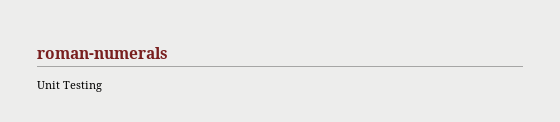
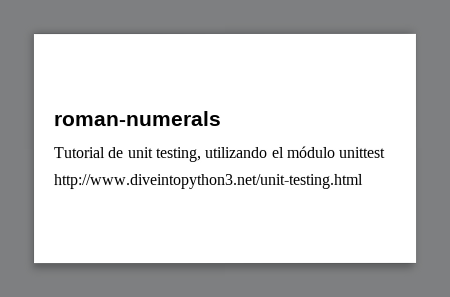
- Unit Testing
+ Tutorial de unit testing, utilizando el módulo unittest
+ http://www.diveintopython3.net/unit-testing.html

